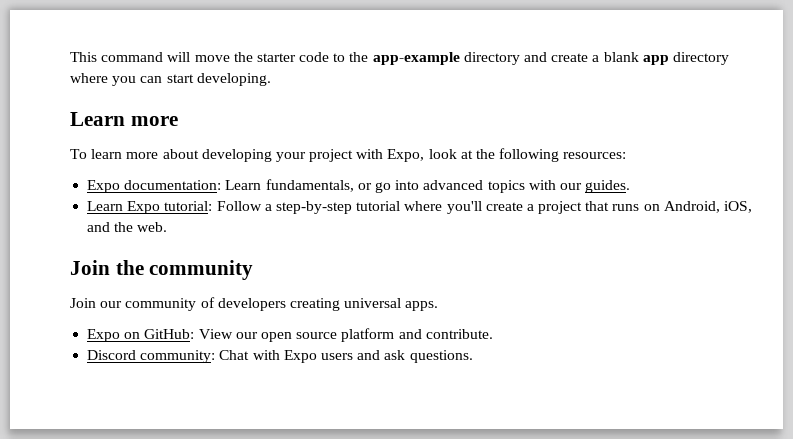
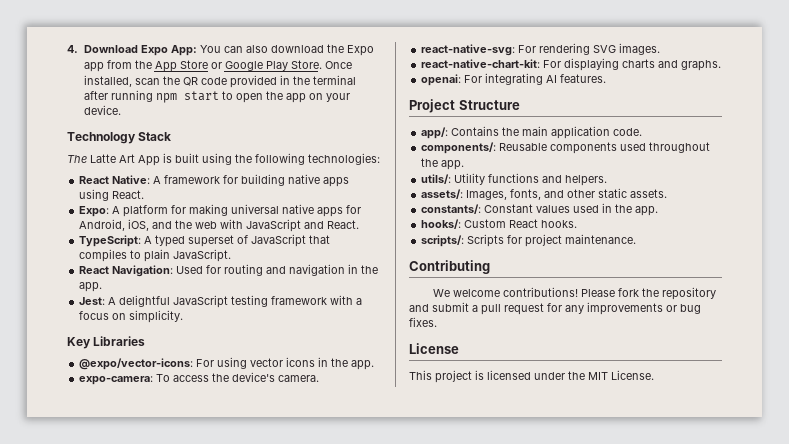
- This command will move the starter code to the app-example directory and create a blank app directory where you can start developing.
- Learn more
- To learn more about developing your project with Expo, look at the following resources:
- Expo documentation: Learn fundamentals, or go into advanced topics with our guides.
- Learn Expo tutorial: Follow a step-by-step tutorial where you'll create a project that runs on Android, iOS, and the web.
- Join the community
- Join our community of developers creating universal apps.
- Expo on GitHub: View our open source platform and contribute.
- Discord community: Chat with Expo users and ask questions.
+ 4. Download Expo App: You can also download the Expo app from the App Store or Google Play Store. Once installed, scan the QR code provided in the terminal after running npm start to open the app on your device.
+ Technology Stack
+ The Latte Art App is built using the following technologies:
+ React Native: A framework for building native apps using React.
+ Expo: A platform for making universal native apps for Android, iOS, and the web with JavaScript and React.
+ TypeScript: A typed superset of JavaScript that compiles to plain JavaScript.
+ React Navigation: Used for routing and navigation in the app.
+ Jest: A delightful JavaScript testing framework with a focus on simplicity.
+ Key Libraries
+ @expo/vector-icons: For using vector icons in the app.
+ expo-camera: To access the device's camera.
+ react-native-svg: For rendering SVG images.
+ react-native-chart-kit: For displaying charts and graphs.
+ openai: For integrating AI features.
+ Project Structure
+ app/: Contains the main application code.
+ components/: Reusable components used throughout the app.
+ utils/: Utility functions and helpers.
+ assets/: Images, fonts, and other static assets.
+ constants/: Constant values used in the app.
+ hooks/: Custom React hooks.
+ scripts/: Scripts for project maintenance.
+ Contributing
+ We welcome contributions! Please fork the repository and submit a pull request for any improvements or bug fixes.
+ License
+ This project is licensed under the MIT License.

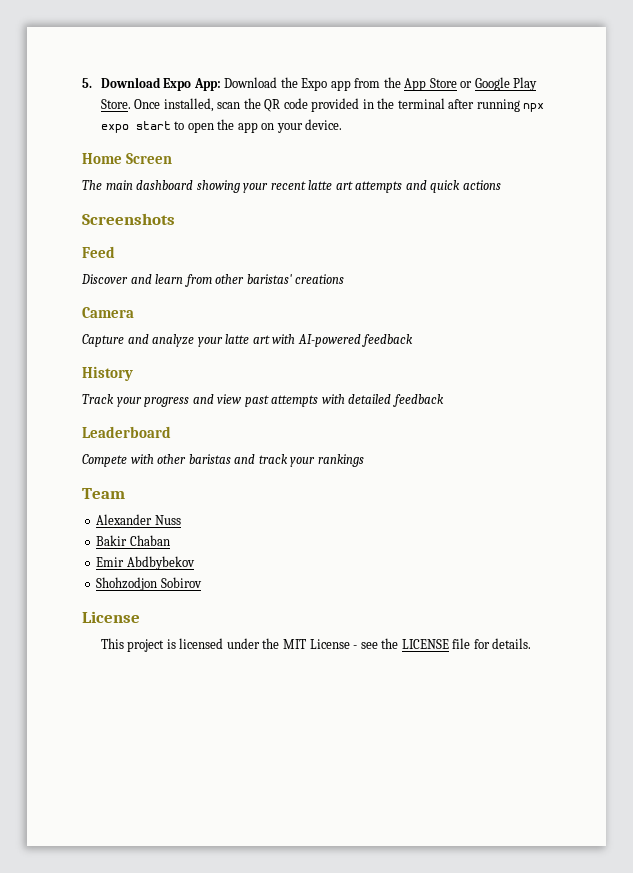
- 4. Download Expo App: You can also download the Expo app from the App Store or Google Play Store.
+ 5. Download Expo App: Download the Expo app from the App Store or Google Play Store.
- Once installed, scan the QR code provided in the terminal after running npm start to open the app on your device.
+ Once installed, scan the QR code provided in the terminal after running npx expo start to open the app on your device.
- Technology Stack
+ Home Screen
- The Latte Art App is built using the following technologies:
- React Native: A framework for building native apps using React.
- Expo: A platform for making universal native apps for Android, iOS, and the web with JavaScript and React.
- TypeScript: A typed superset of JavaScript that compiles to plain JavaScript.
- React Navigation: Used for routing and navigation in the app.
- Jest: A delightful JavaScript testing framework with a focus on simplicity.
- Key Libraries
- @expo/vector-icons: For using vector icons in the app.
- expo-camera: To access the device's camera.
- react-native-svg: For rendering SVG images.
- react-native-chart-kit: For displaying charts and graphs.
- openai: For integrating AI features.
- Project Structure
- app/: Contains the main application code.
- components/: Reusable components used throughout the app.
- utils/: Utility functions and helpers.
- assets/: Images, fonts, and other static assets.
- constants/: Constant values used in the app.
- hooks/: Custom React hooks.
- scripts/: Scripts for project maintenance.
- Contributing
- We welcome contributions! Please fork the repository and submit a pull request for any improvements or bug fixes.
+ The main dashboard showing your recent latte art attempts and quick actions
+ Screenshots
+ Feed
+ Discover and learn from other baristas' creations
+ Camera
+ Capture and analyze your latte art with AI-powered feedback
+ History
+ Track your progress and view past attempts with detailed feedback
+ Leaderboard
+ Compete with other baristas and track your rankings
+ Team
+ Alexander Nuss
+ Bakir Chaban
+ Emir Abdbybekov
+ Shohzodjon Sobirov
- This project is licensed under the MIT License.
+ This project is licensed under the MIT License - see the LICENSE file for details.

